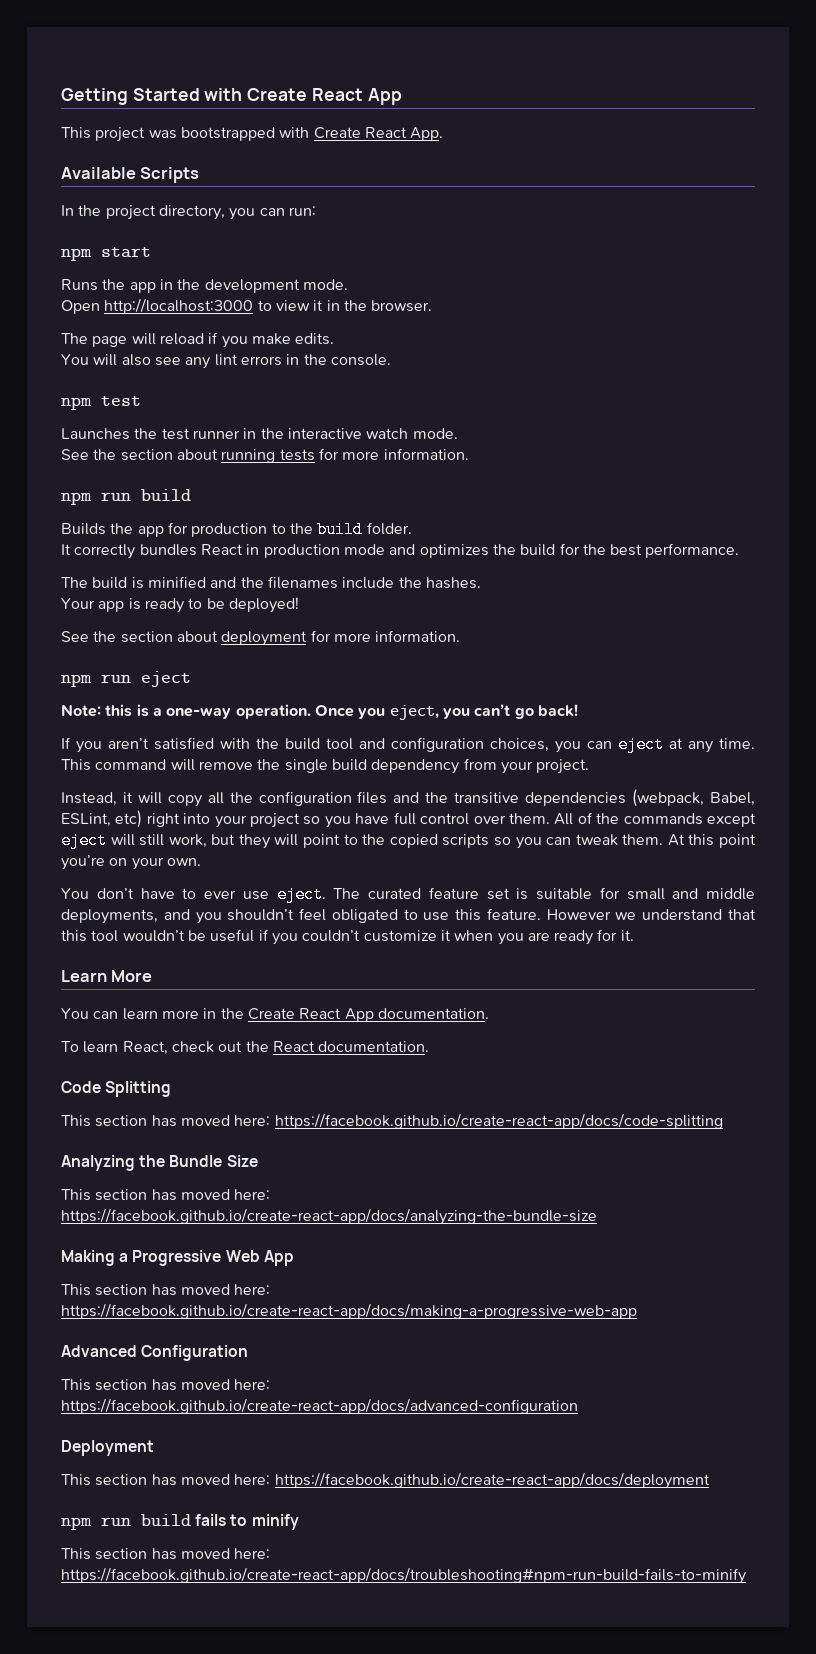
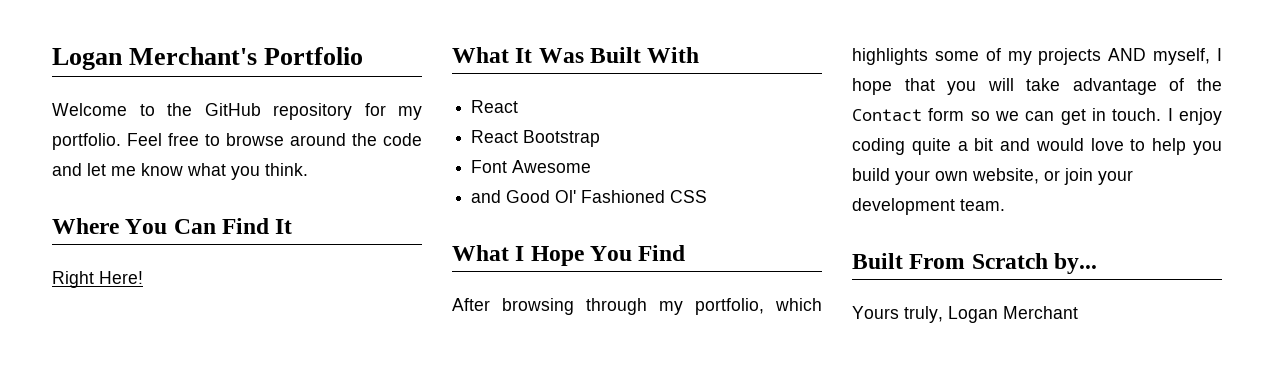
- Getting Started with Create React App
- This project was bootstrapped with Create React App.
- Available Scripts
- In the project directory, you can run:
- npm start
- Runs the app in the development mode.
- Open http://localhost:3000 to view it in the browser.
- The page will reload if you make edits.
- You will also see any lint errors in the console.
- npm test
- Launches the test runner in the interactive watch mode.
- See the section about running tests for more information.
- npm run build
- Builds the app for production to the build folder.
- It correctly bundles React in production mode and optimizes the build for the best performance.
- The build is minified and the filenames include the hashes.
- Your app is ready to be deployed!
- See the section about deployment for more information.
- npm run eject
- Note: this is a one-way operation. Once you eject, you can’t go back!
- If you aren’t satisfied with the build tool and configuration choices, you can eject at any time. This command will remove the single build dependency from your project.
- Instead, it will copy all the configuration files and the transitive dependencies (webpack, Babel, ESLint, etc) right into your project so you have full control over them. All of the commands except eject will still work, but they will point to the copied scripts so you can tweak them. At this point you’re on your own.
- You don’t have to ever use eject. The curated feature set is suitable for small and middle deployments, and you shouldn’t feel obligated to use this feature. However we understand that this tool wouldn’t be useful if you couldn’t customize it when you are ready for it.
- Learn More
- You can learn more in the Create React App documentation.
- To learn React, check out the React documentation.
- Code Splitting
- This section has moved here: https://facebook.github.io/create-react-app/docs/code-splitting
- Analyzing the Bundle Size
- This section has moved here: https://facebook.github.io/create-react-app/docs/analyzing-the-bundle-size
- Making a Progressive Web App
- This section has moved here: https://facebook.github.io/create-react-app/docs/making-a-progressive-web-app
- Advanced Configuration
- This section has moved here: https://facebook.github.io/create-react-app/docs/advanced-configuration
- Deployment
- This section has moved here: https://facebook.github.io/create-react-app/docs/deployment
- npm run build fails to minify
- This section has moved here: https://facebook.github.io/create-react-app/docs/troubleshooting#npm-run-build-fails-to-minify
+ Logan Merchant's Portfolio
+ Welcome to the GitHub repository for my portfolio. Feel free to browse around the code and let me know what you think.
+ Where You Can Find It
+ Right Here!
+ What It Was Built With
+ React
+ React Bootstrap
+ Font Awesome
+ and Good Ol' Fashioned CSS
+ What I Hope You Find
+ After browsing through my portfolio, which highlights some of my projects AND myself, I hope that you will take advantage of the Contact form so we can get in touch. I enjoy coding quite a bit and would love to help you build your own website, or join your development team.
+ Built From Scratch by...
+ Yours truly, Logan Merchant

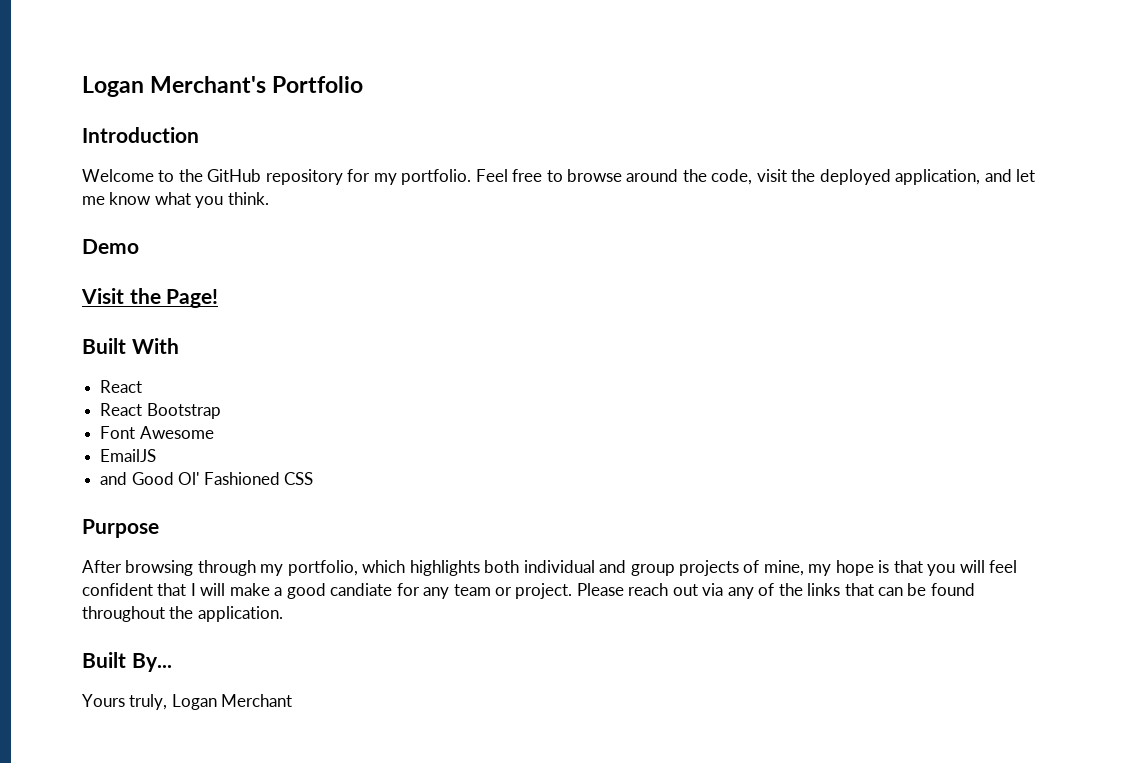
+ Introduction
- Feel free to browse around the code and let me know what you think.
+ Feel free to browse around the code, visit the deployed application, and let me know what you think.
- Where You Can Find It
- Right Here!
- What It Was Built With
+ Demo
+ Visit the Page!
+ Built With
+ EmailJS
- What I Hope You Find
+ Purpose
- After browsing through my portfolio, which highlights some of my projects AND myself, I hope that you will take advantage of the Contact form so we can get in touch. I enjoy coding quite a bit and would love to help you build your own website, or join your development team.
- Built From Scratch by...
+ After browsing through my portfolio, which highlights both individual and group projects of mine, my hope is that you will feel confident that I will make a good candiate for any team or project. Please reach out via any of the links that can be found throughout the application.
+ Built By...

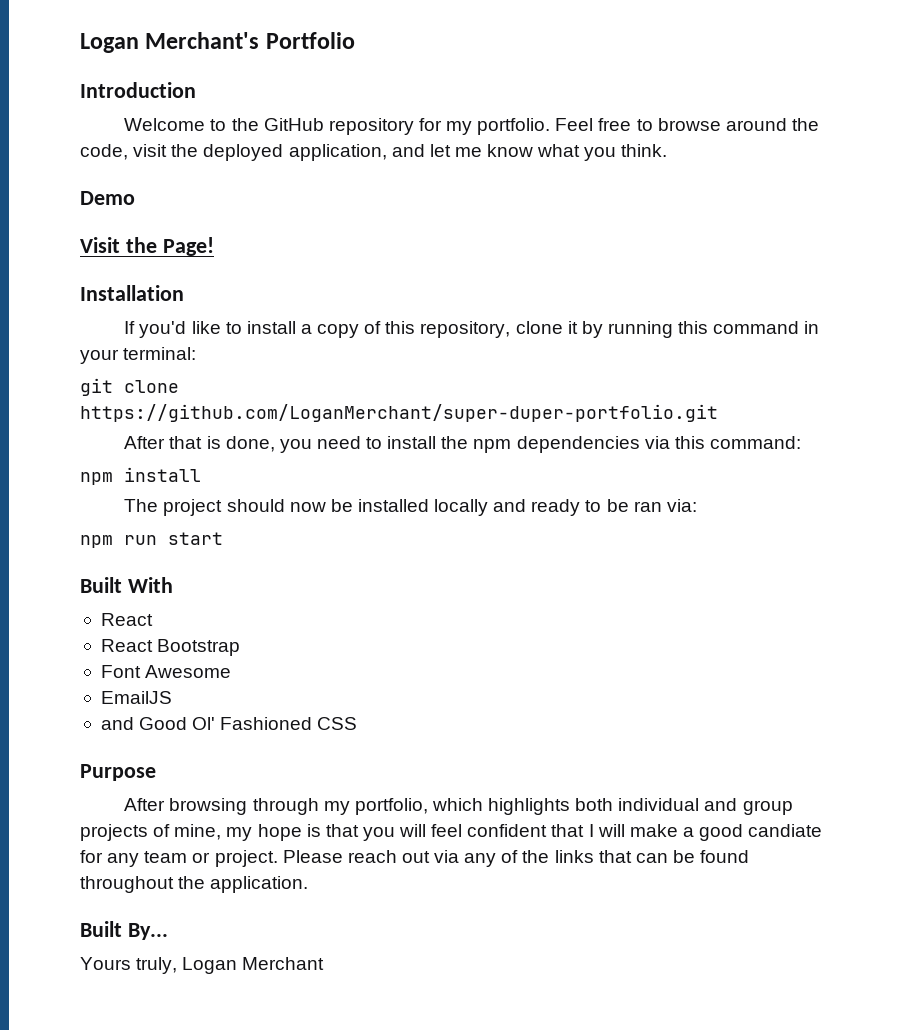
+ Installation
+ If you'd like to install a copy of this repository, clone it by running this command in your terminal:
+ git clone https://github.com/LoganMerchant/super-duper-portfolio.git
+ After that is done, you need to install the npm dependencies via this command:
+ npm install
+ The project should now be installed locally and ready to be ran via:
+ npm run start

